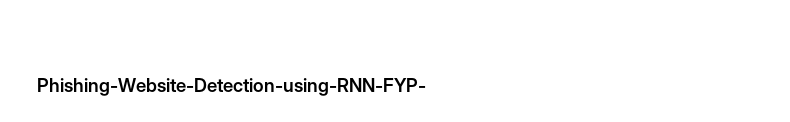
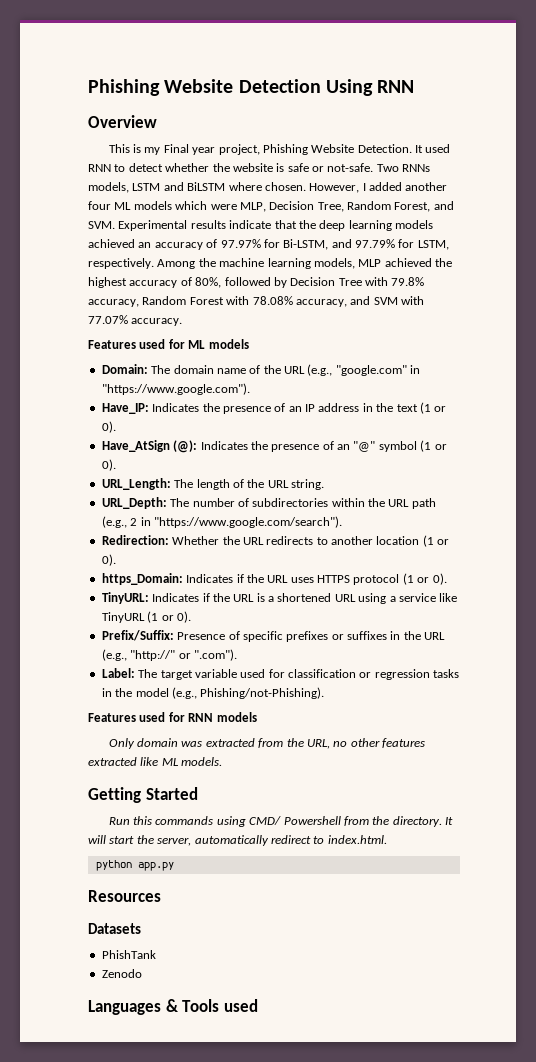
- Phishing-Website-Detection-using-RNN-FYP-
+ Phishing Website Detection Using RNN
+ Overview
+ This is my Final year project, Phishing Website Detection. It used RNN to detect whether the website is safe or not-safe. Two RNNs models, LSTM and BiLSTM where chosen. However, I added another four ML models which were MLP, Decision Tree, Random Forest, and SVM. Experimental results indicate that the deep learning models achieved an accuracy of 97.97% for Bi-LSTM, and 97.79% for LSTM, respectively. Among the machine learning models, MLP achieved the highest accuracy of 80%, followed by Decision Tree with 79.8% accuracy, Random Forest with 78.08% accuracy, and SVM with 77.07% accuracy.
+ Features used for ML models
+ Domain: The domain name of the URL (e.g., "google.com" in "https://www.google.com").
+ Have_IP: Indicates the presence of an IP address in the text (1 or 0).
+ Have_AtSign (@): Indicates the presence of an "@" symbol (1 or 0).
+ URL_Length: The length of the URL string.
+ URL_Depth: The number of subdirectories within the URL path (e.g., 2 in "https://www.google.com/search").
+ Redirection: Whether the URL redirects to another location (1 or 0).
+ https_Domain: Indicates if the URL uses HTTPS protocol (1 or 0).
+ TinyURL: Indicates if the URL is a shortened URL using a service like TinyURL (1 or 0).
+ Prefix/Suffix: Presence of specific prefixes or suffixes in the URL (e.g., "http://" or ".com").
+ Label: The target variable used for classification or regression tasks in the model (e.g., Phishing/not-Phishing).
+ Features used for RNN models
+ Only domain was extracted from the URL, no other features extracted like ML models.
+ Getting Started
+ Run this commands using CMD/ Powershell from the directory. It will start the server, automatically redirect to index.html.
+ python app.py
+ Resources
+ Datasets
+ PhishTank
+ Zenodo
+ Languages & Tools used

